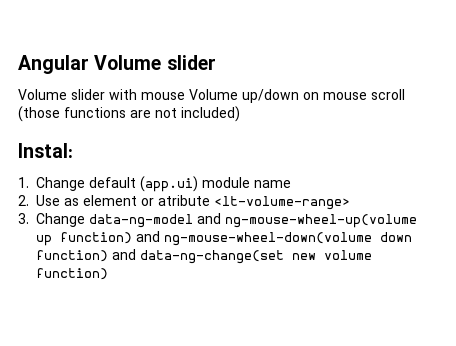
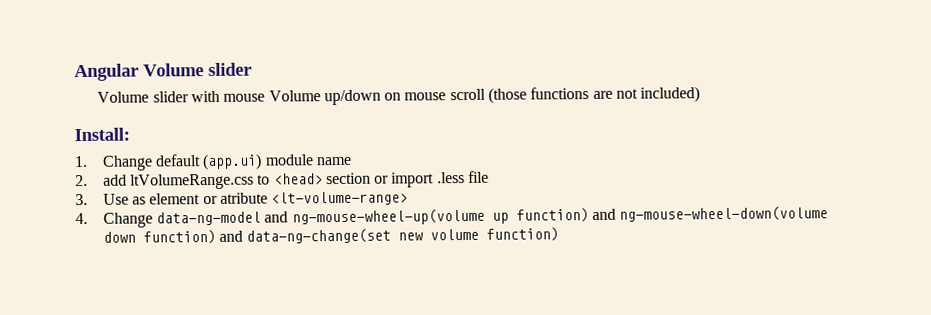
- Instal:
+ Install:
- 2. Use as element or atribute <lt-volume-range>
+ 2. add ltVolumeRange.css to <head> section or import .less file
+ 3. Use as element or atribute <lt-volume-range>
- 3. Change data-ng-model and ng-mouse-wheel-up(volume up function) and ng-mouse-wheel-down(volume down function) and data-ng-change(set new volume function)
+ 4. Change data-ng-model and ng-mouse-wheel-up(volume up function) and ng-mouse-wheel-down(volume down function) and data-ng-change(set new volume function)

